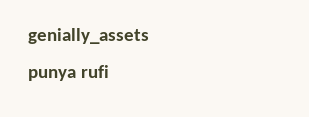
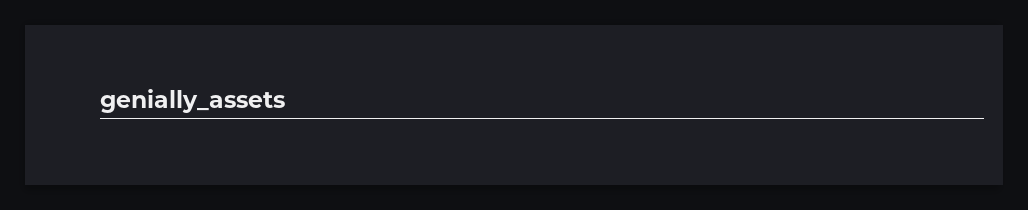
- punya rufi

